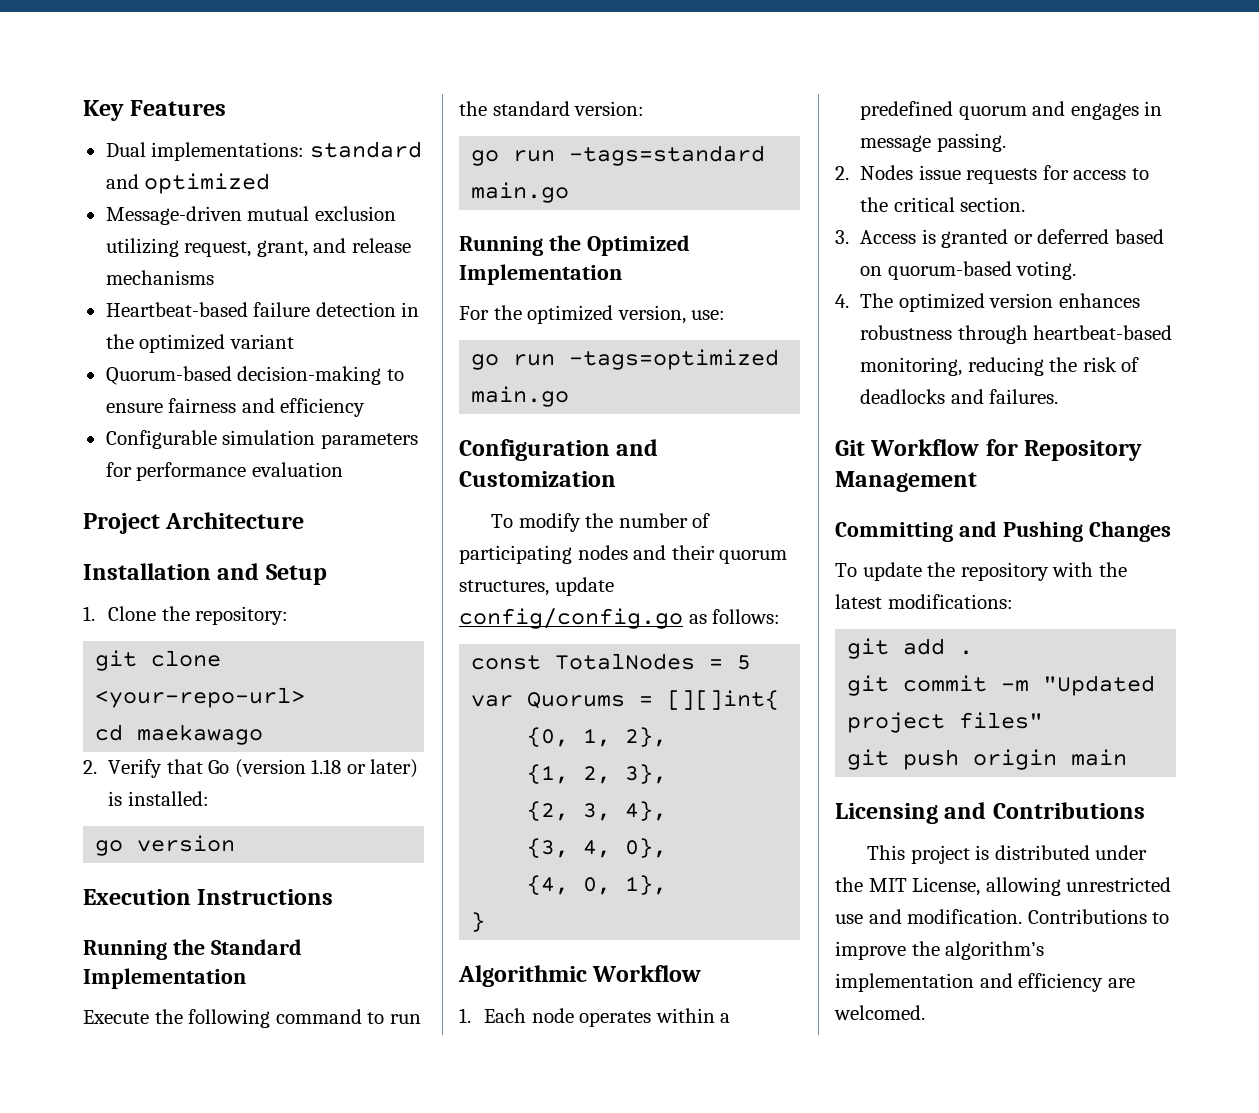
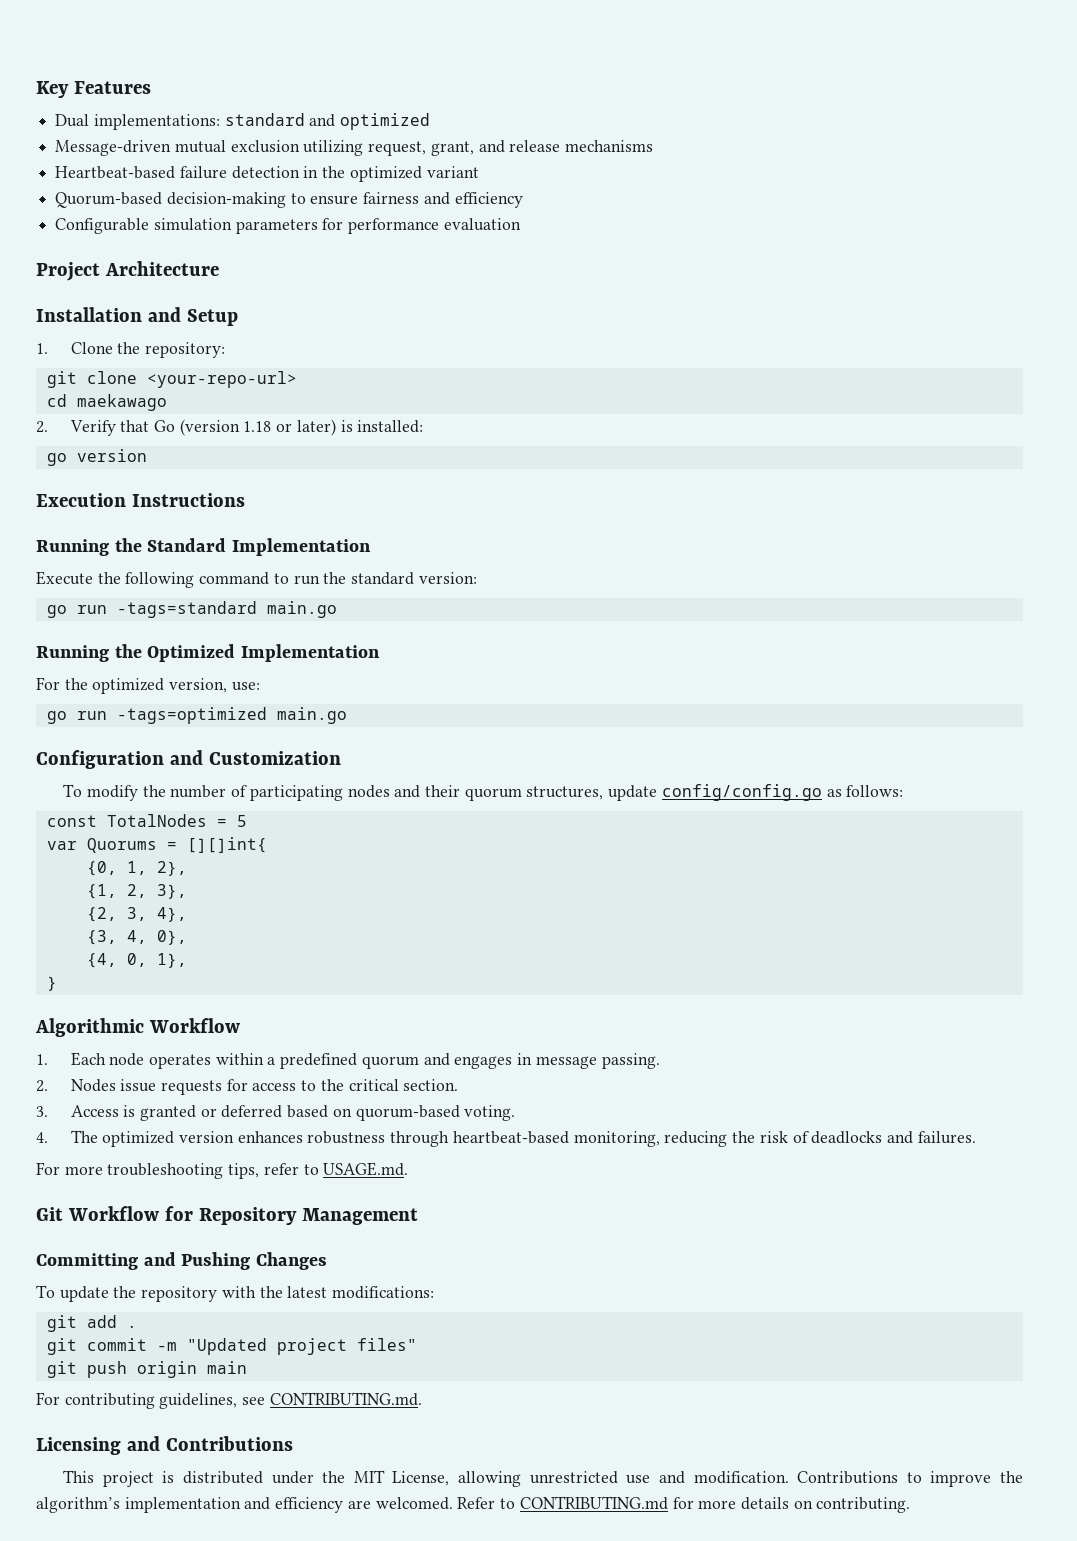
+ For more troubleshooting tips, refer to USAGE.md.
+ For contributing guidelines, see CONTRIBUTING.md.
+ Refer to CONTRIBUTING.md for more details on contributing.

